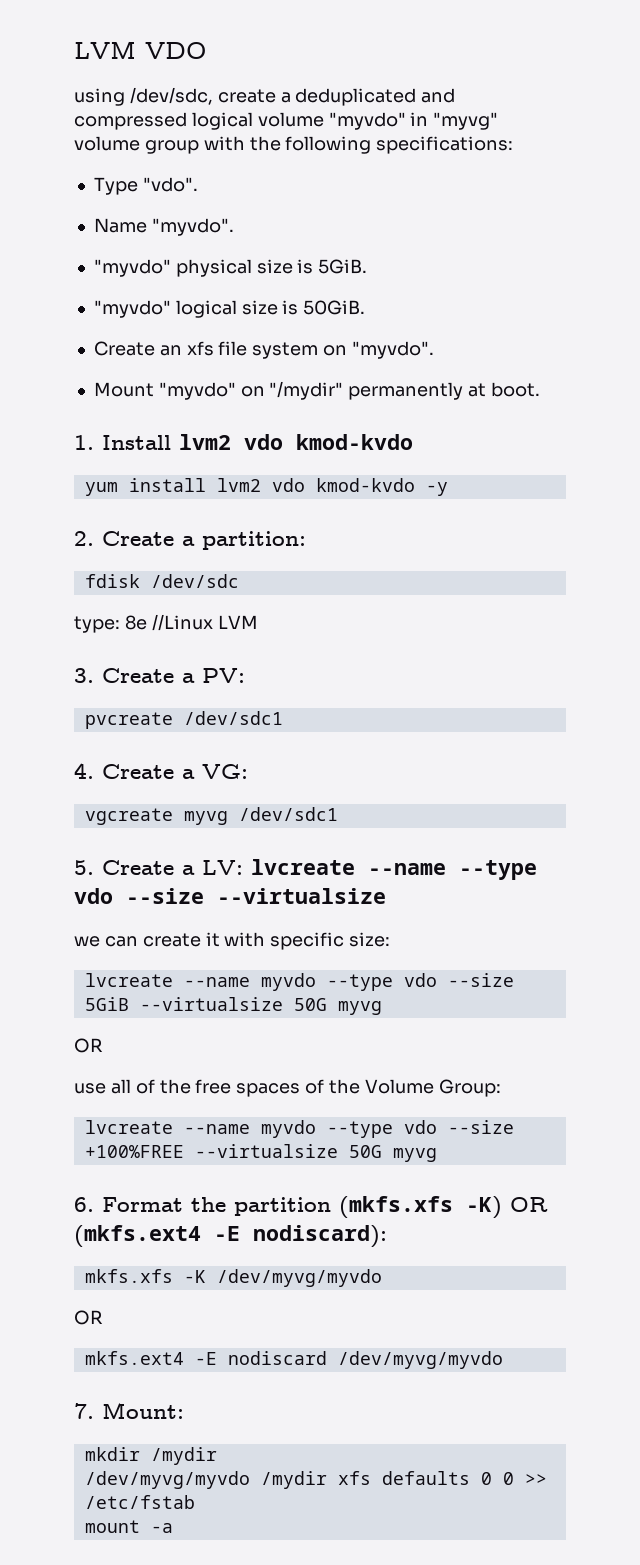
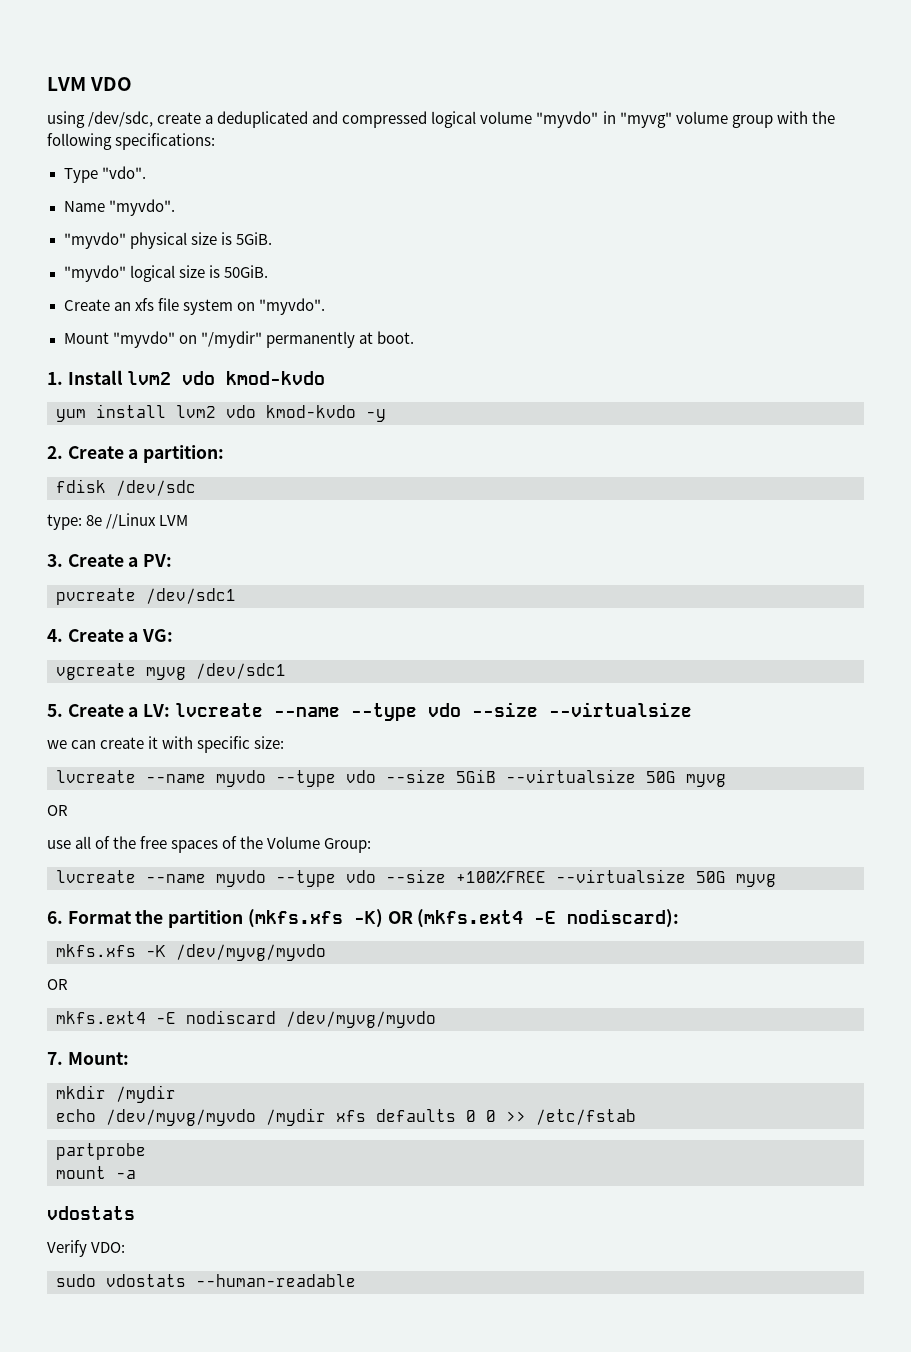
- /dev/myvg/myvdo /mydir xfs defaults 0 0 >> /etc/fstab
+ echo /dev/myvg/myvdo /mydir xfs defaults 0 0 >> /etc/fstab
+ partprobe
  mount -a
+ vdostats
+ Verify VDO:
+ sudo vdostats --human-readable

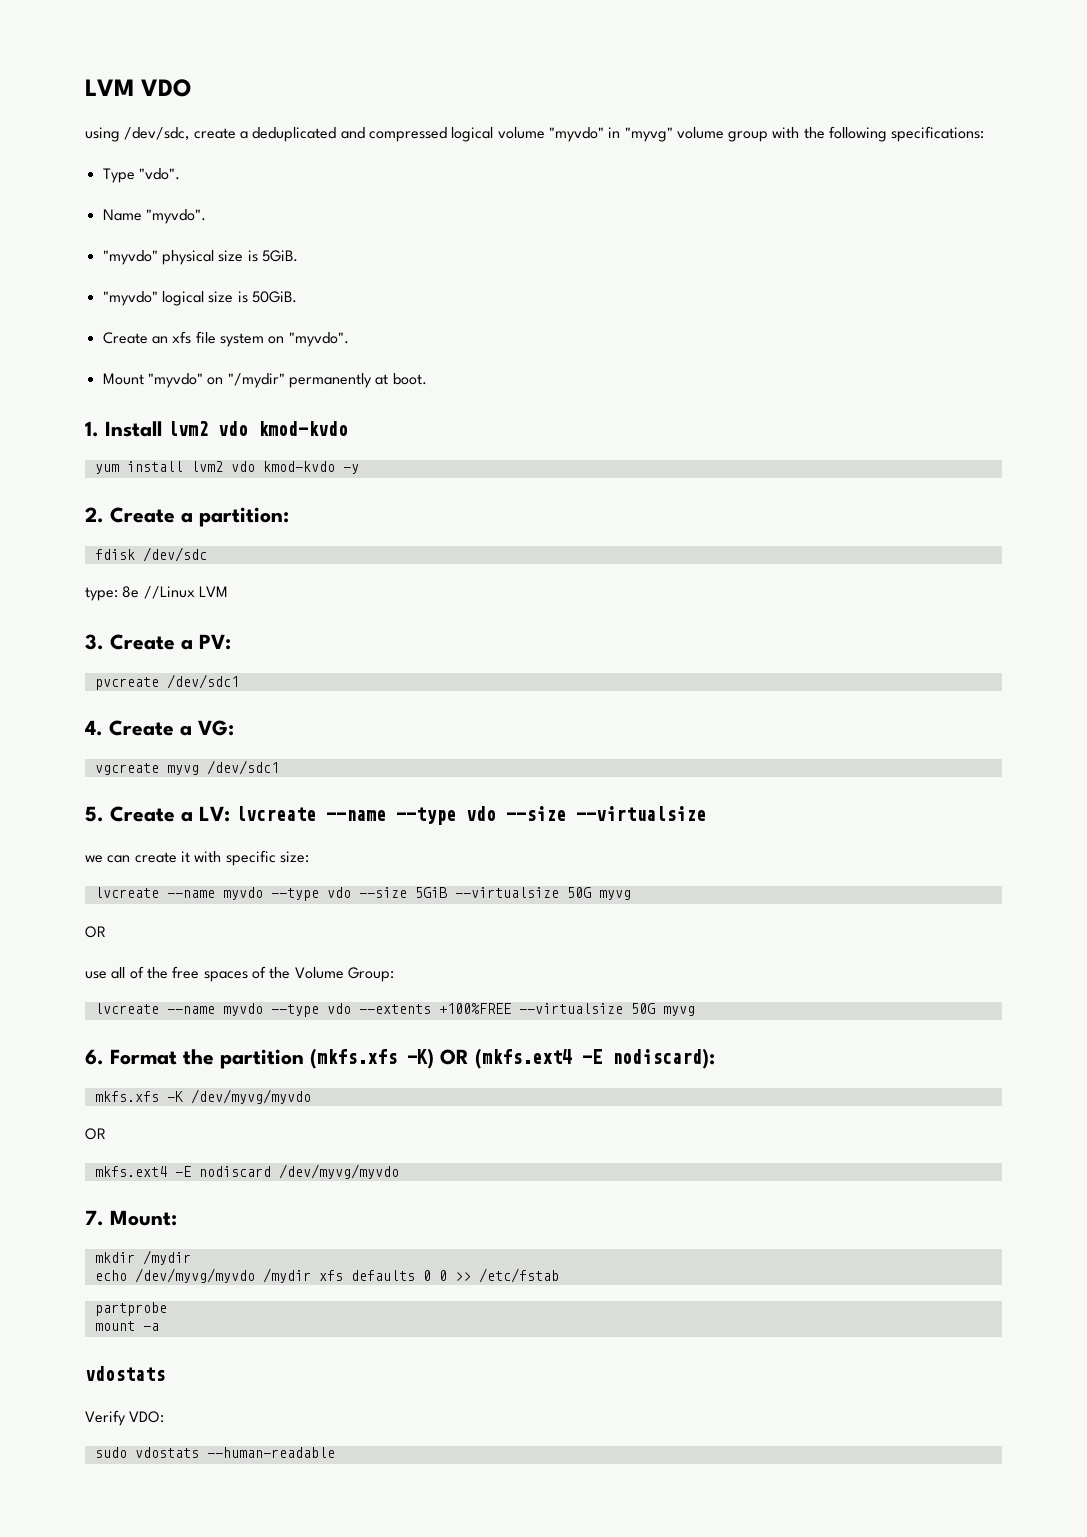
- lvcreate --name myvdo --type vdo --size +100%FREE --virtualsize 50G myvg
+ lvcreate --name myvdo --type vdo --extents +100%FREE --virtualsize 50G myvg

